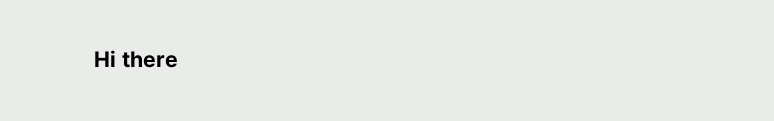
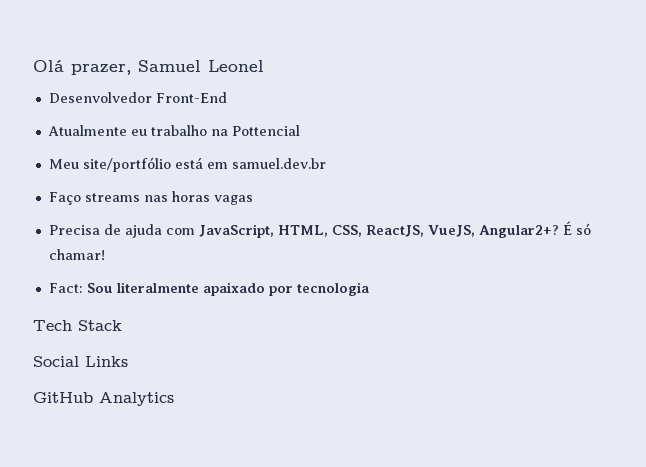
- Hi there
+ Olá prazer, Samuel Leonel
+ Desenvolvedor Front-End
+ Atualmente eu trabalho na Pottencial
+ Meu site/portfólio está em samuel.dev.br
+ Faço streams nas horas vagas
+ Precisa de ajuda com JavaScript, HTML, CSS, ReactJS, VueJS, Angular2+? É só chamar!
+ Fact: Sou literalmente apaixado por tecnologia
+ Tech Stack
+ Social Links
+ GitHub Analytics

